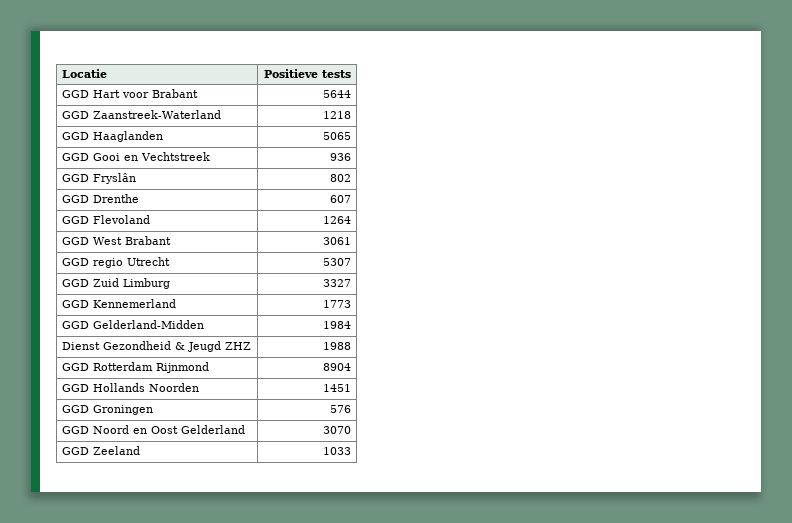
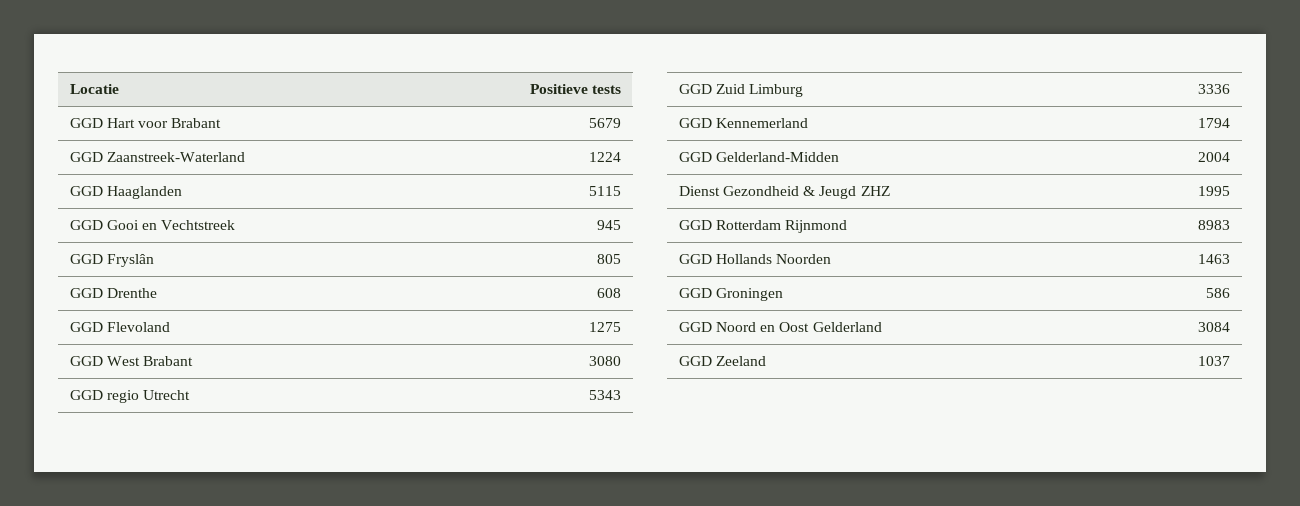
- GGD Hart voor Brabant | 5644
+ GGD Hart voor Brabant | 5679
- GGD Zaanstreek-Waterland | 1218
+ GGD Zaanstreek-Waterland | 1224
- GGD Haaglanden | 5065
+ GGD Haaglanden | 5115
- GGD Gooi en Vechtstreek | 936
+ GGD Gooi en Vechtstreek | 945
- GGD Fryslân | 802
+ GGD Fryslân | 805
- GGD Drenthe | 607
+ GGD Drenthe | 608
- GGD Flevoland | 1264
+ GGD Flevoland | 1275
- GGD West Brabant | 3061
+ GGD West Brabant | 3080
- GGD regio Utrecht | 5307
+ GGD regio Utrecht | 5343
- GGD Zuid Limburg | 3327
+ GGD Zuid Limburg | 3336
- GGD Kennemerland | 1773
+ GGD Kennemerland | 1794
- GGD Gelderland-Midden | 1984
+ GGD Gelderland-Midden | 2004
- Dienst Gezondheid & Jeugd ZHZ | 1988
+ Dienst Gezondheid & Jeugd ZHZ | 1995
- GGD Rotterdam Rijnmond | 8904
+ GGD Rotterdam Rijnmond | 8983
- GGD Hollands Noorden | 1451
+ GGD Hollands Noorden | 1463
- GGD Groningen | 576
+ GGD Groningen | 586
- GGD Noord en Oost Gelderland | 3070
+ GGD Noord en Oost Gelderland | 3084
- GGD Zeeland | 1033
+ GGD Zeeland | 1037

